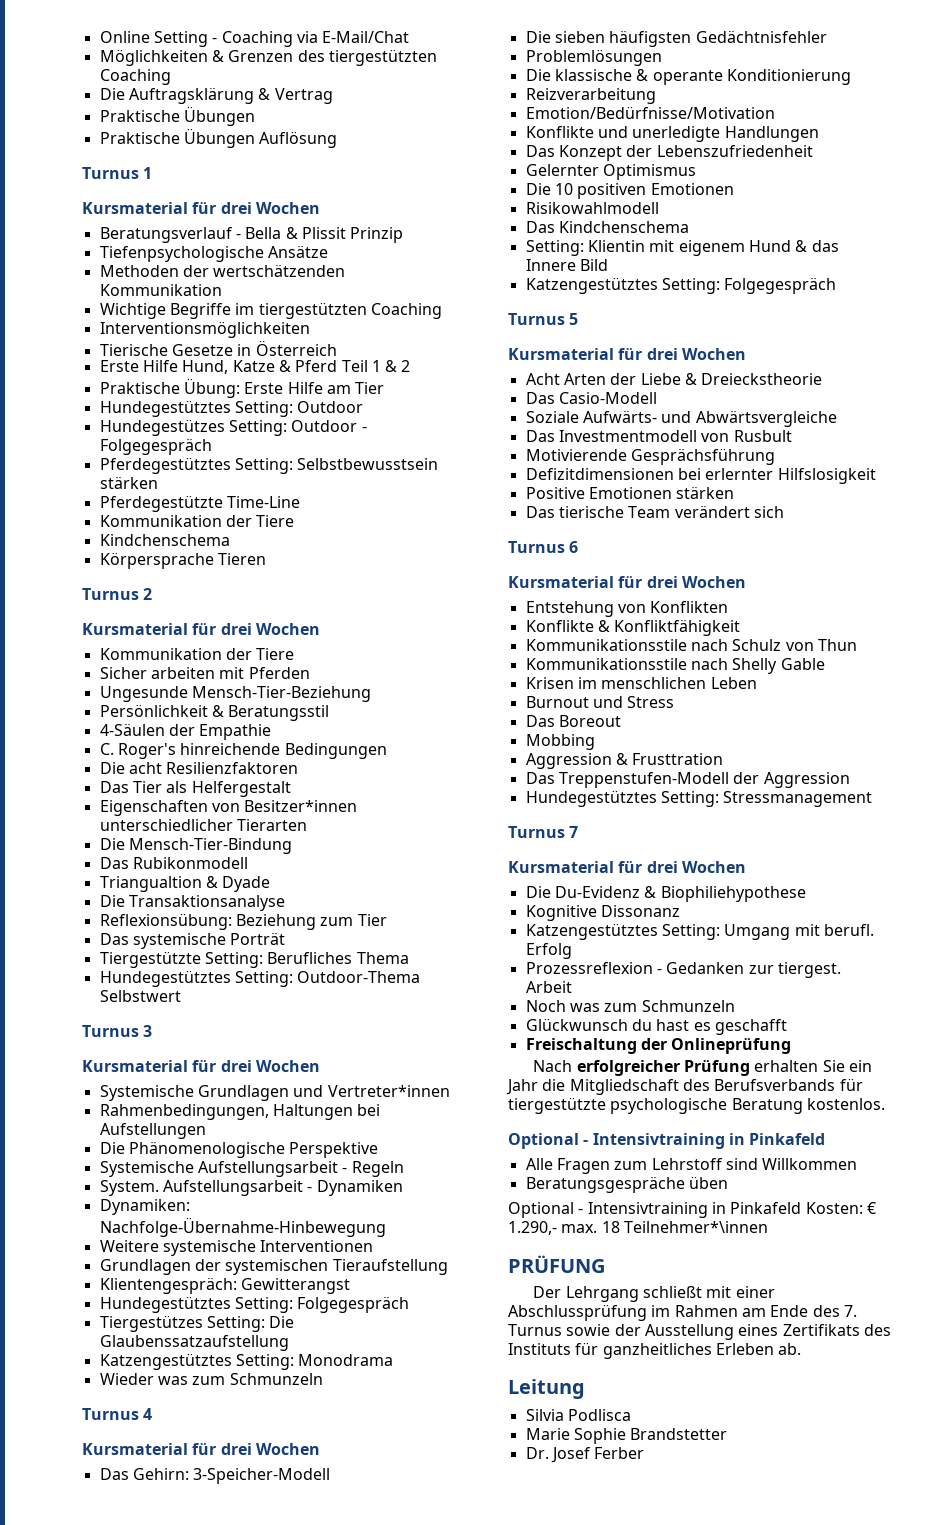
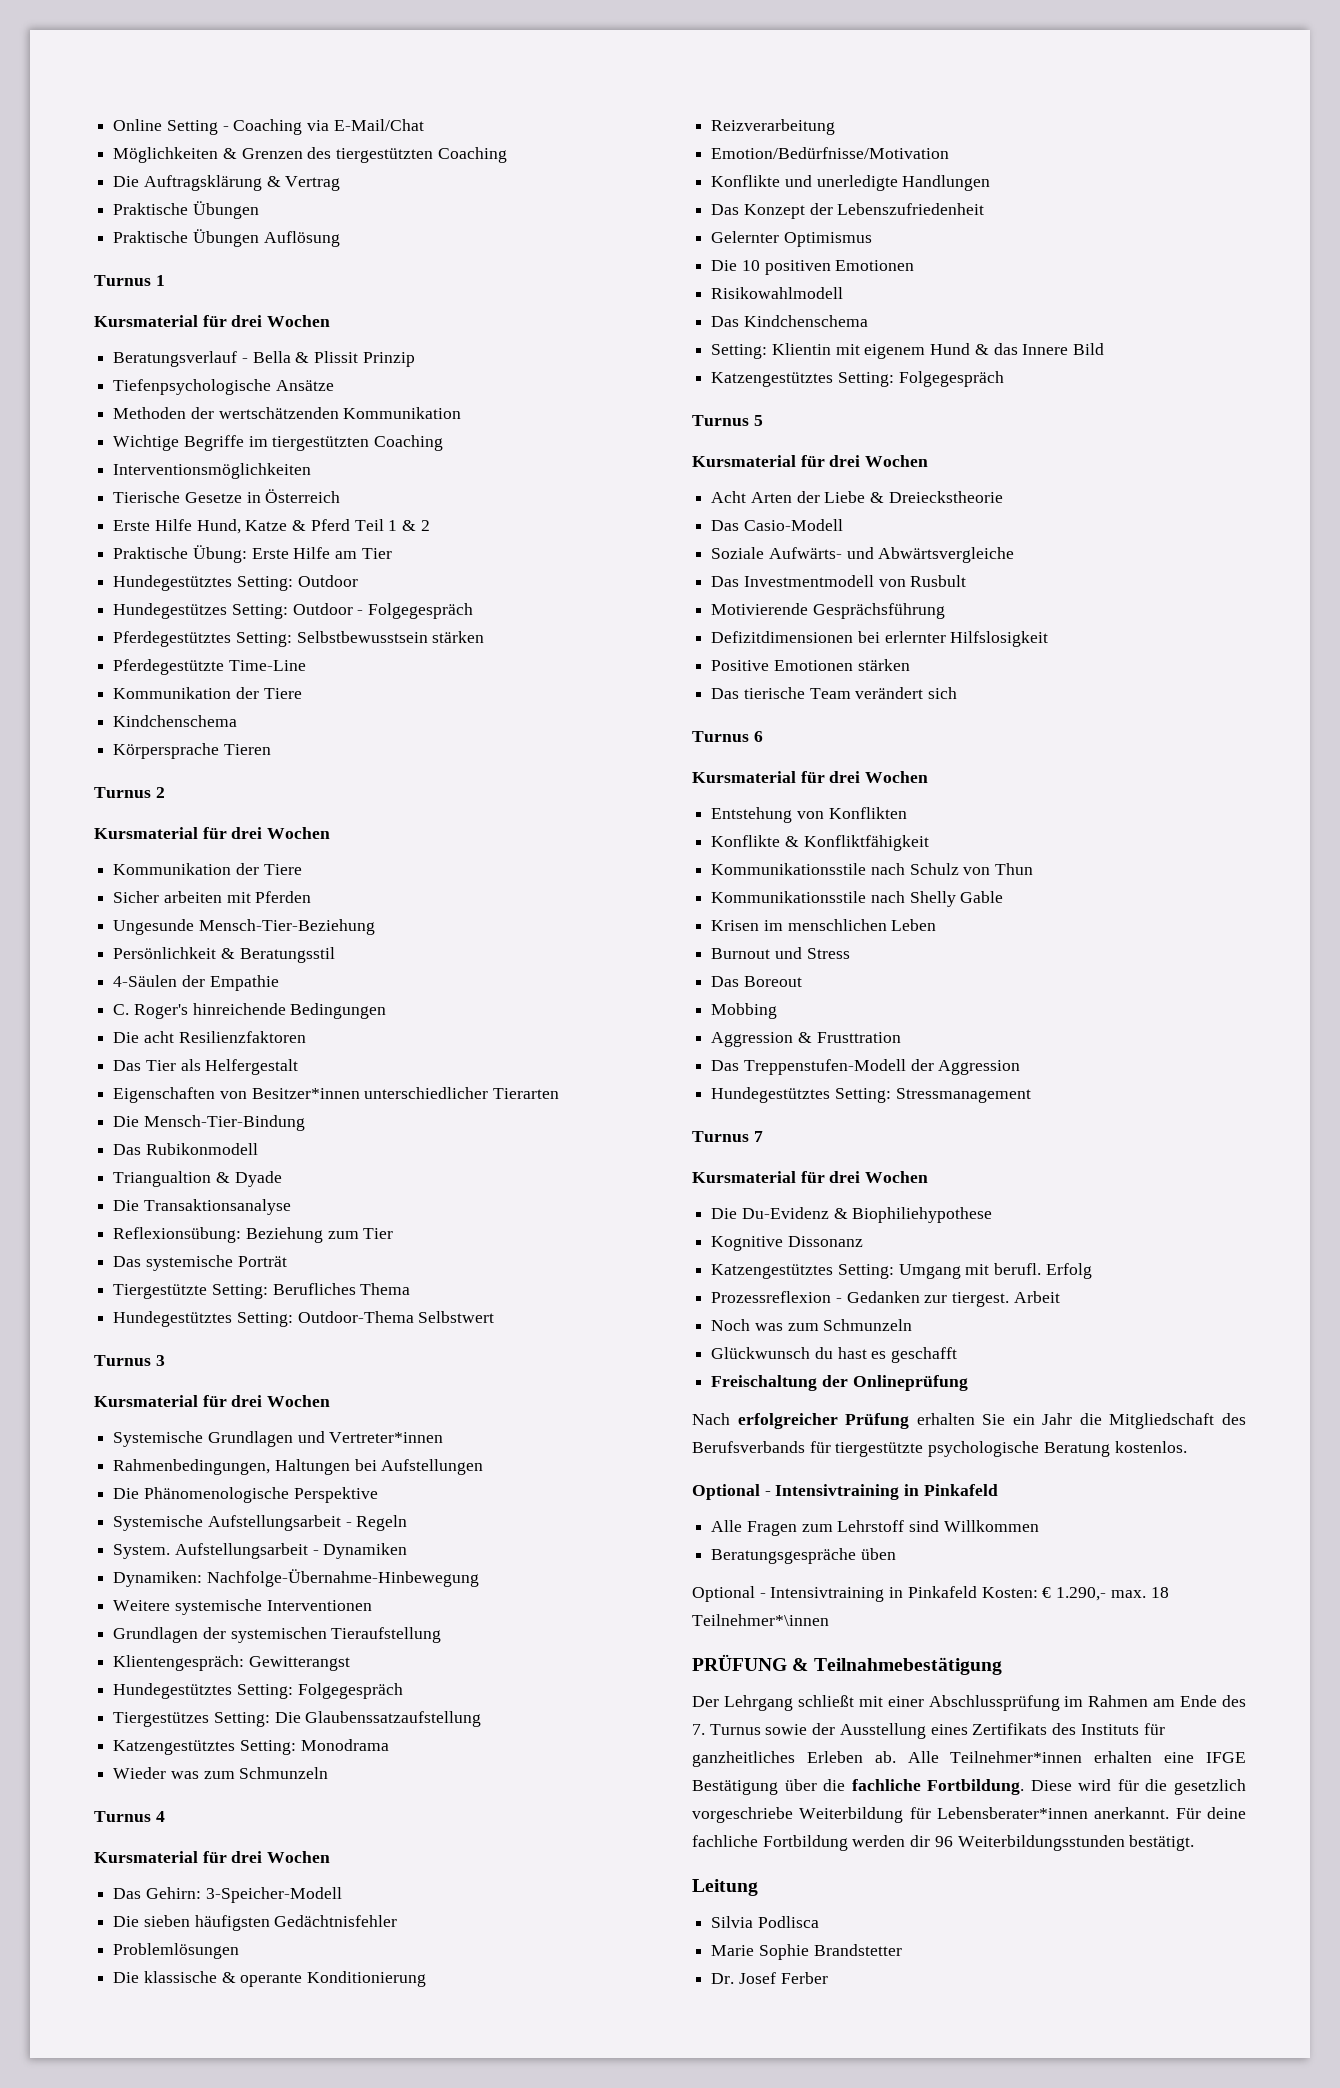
- PRÜFUNG
+ PRÜFUNG & Teilnahmebestätigung
+ Alle Teilnehmer*innen erhalten eine IFGE Bestätigung über die fachliche Fortbildung. Diese wird für die gesetzlich vorgeschriebe Weiterbildung für Lebensberater*innen anerkannt. Für deine fachliche Fortbildung werden dir 96 Weiterbildungsstunden bestätigt.

